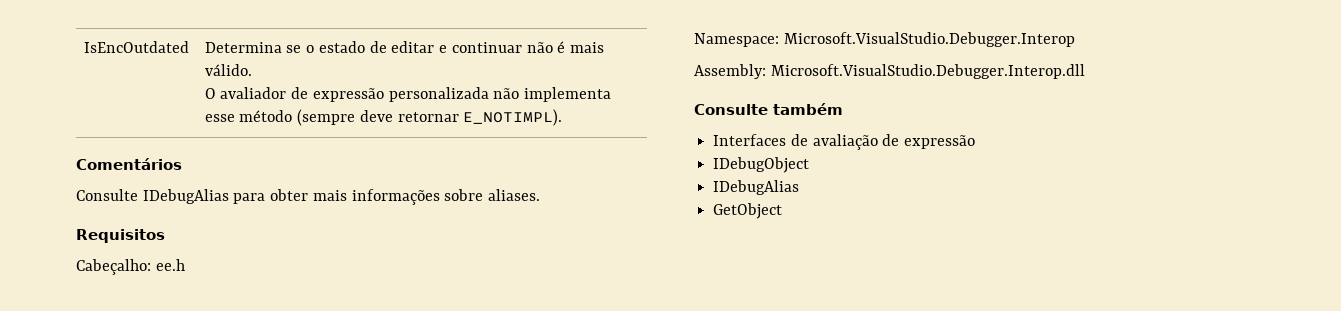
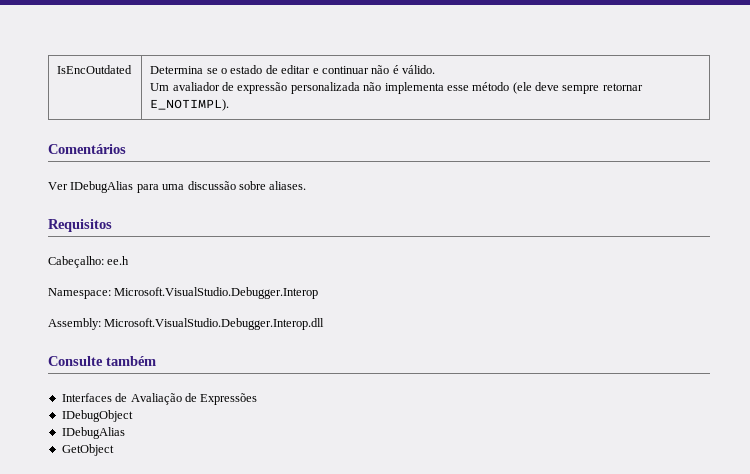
- IsEncOutdated | Determina se o estado de editar e continuar não é mais válido.
- O avaliador de expressão personalizada não implementa esse método (sempre deve retornar E_NOTIMPL).
+ IsEncOutdated | Determina se o estado de editar e continuar não é válido.
+ Um avaliador de expressão personalizada não implementa esse método (ele deve sempre retornar E_NOTIMPL).
- Consulte IDebugAlias para obter mais informações sobre aliases.
+ Ver IDebugAlias para uma discussão sobre aliases.
- Interfaces de avaliação de expressão
+ Interfaces de Avaliação de Expressões

